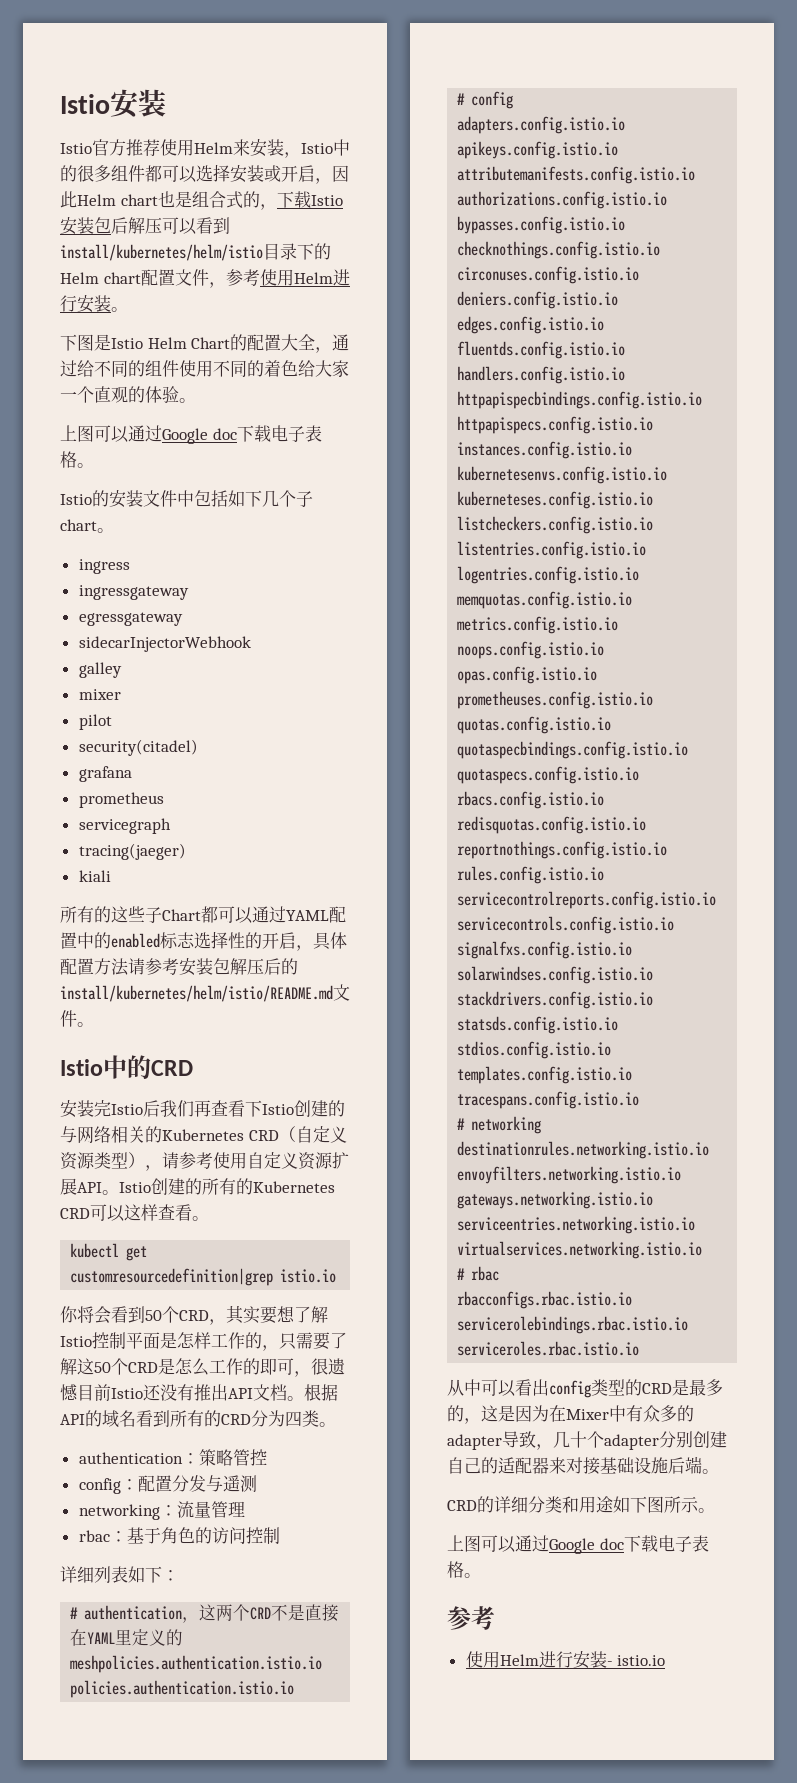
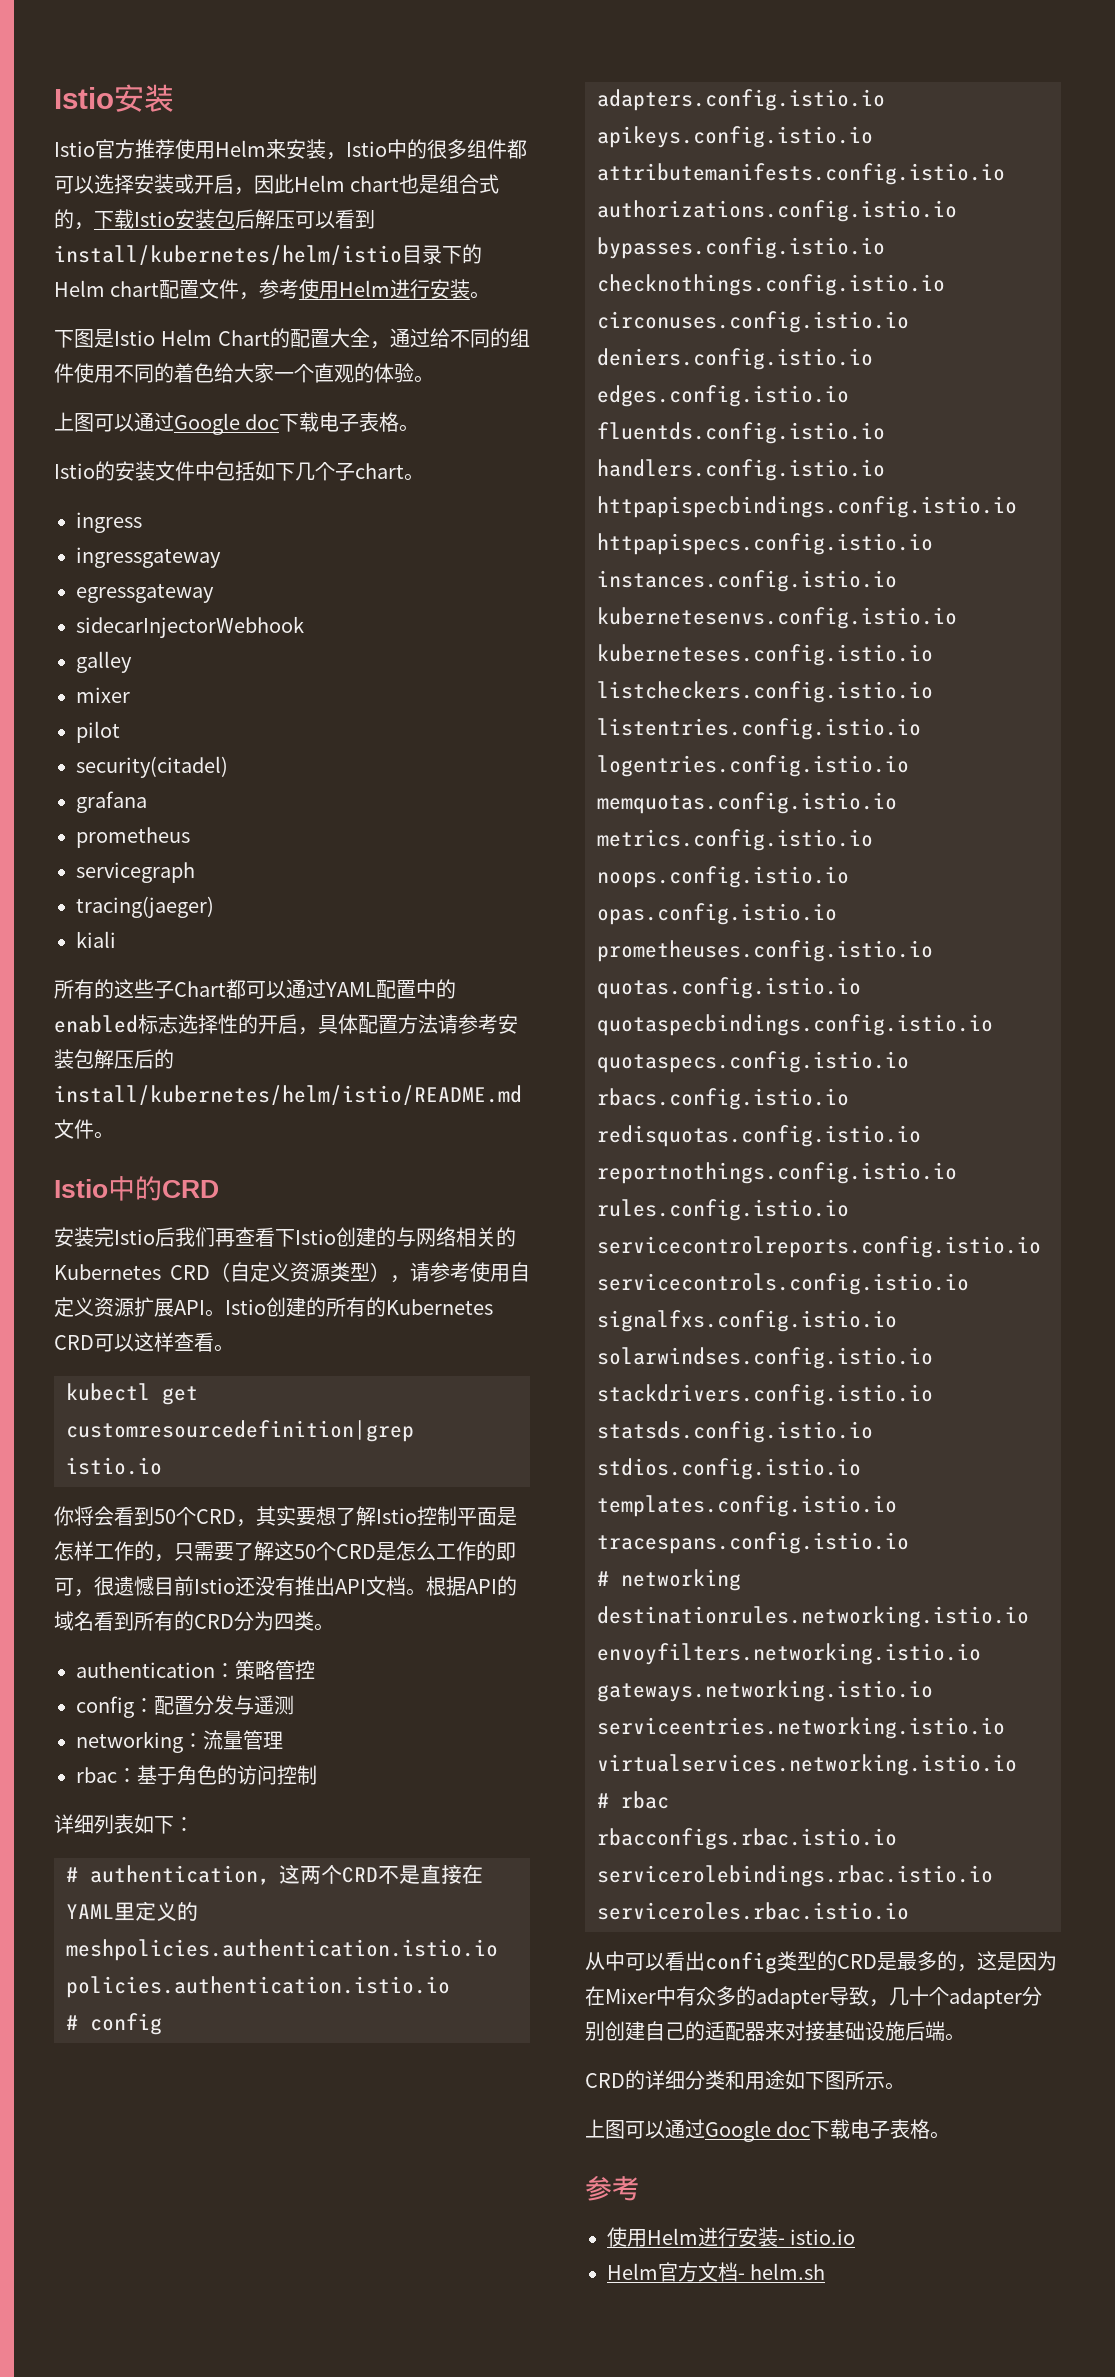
+ Helm官方文档- helm.sh

